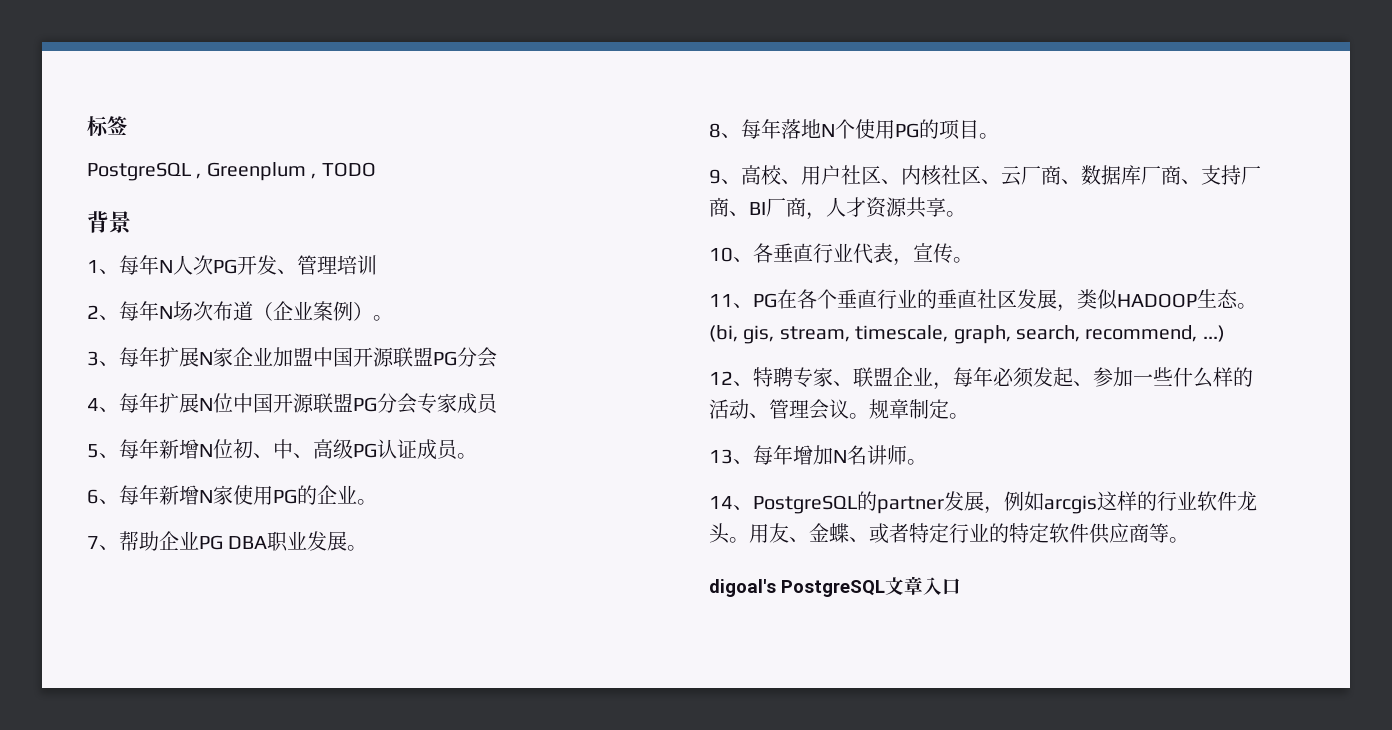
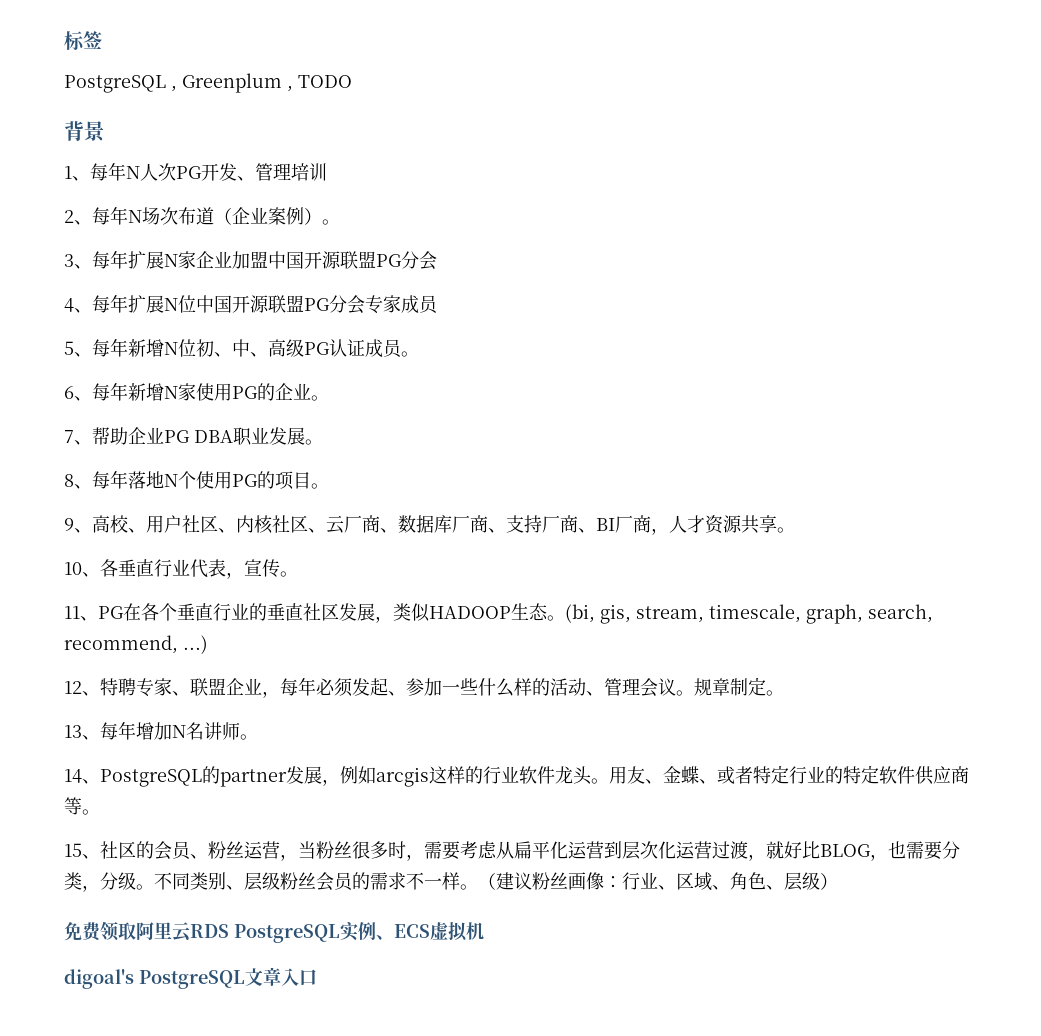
+ 15、社区的会员、粉丝运营，当粉丝很多时，需要考虑从扁平化运营到层次化运营过渡，就好比BLOG，也需要分类，分级。不同类别、层级粉丝会员的需求不一样。（建议粉丝画像：行业、区域、角色、层级）
+ 免费领取阿里云RDS PostgreSQL实例、ECS虚拟机

